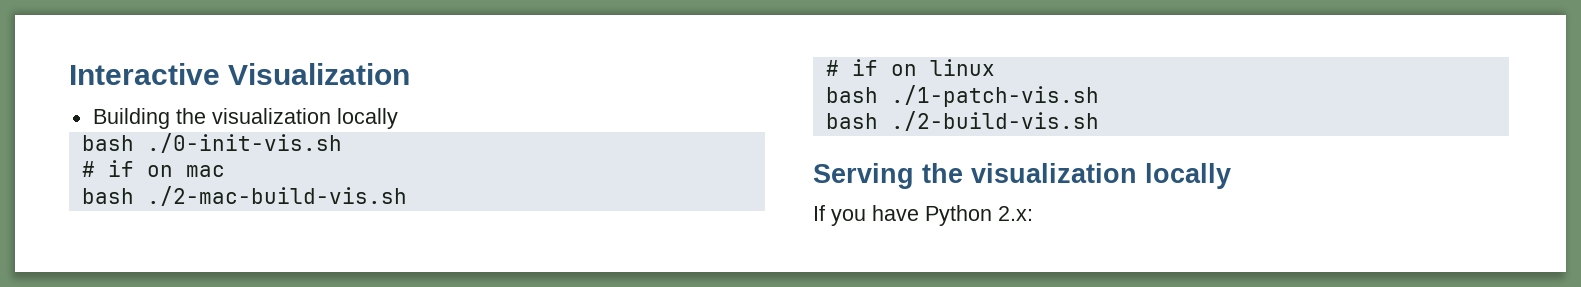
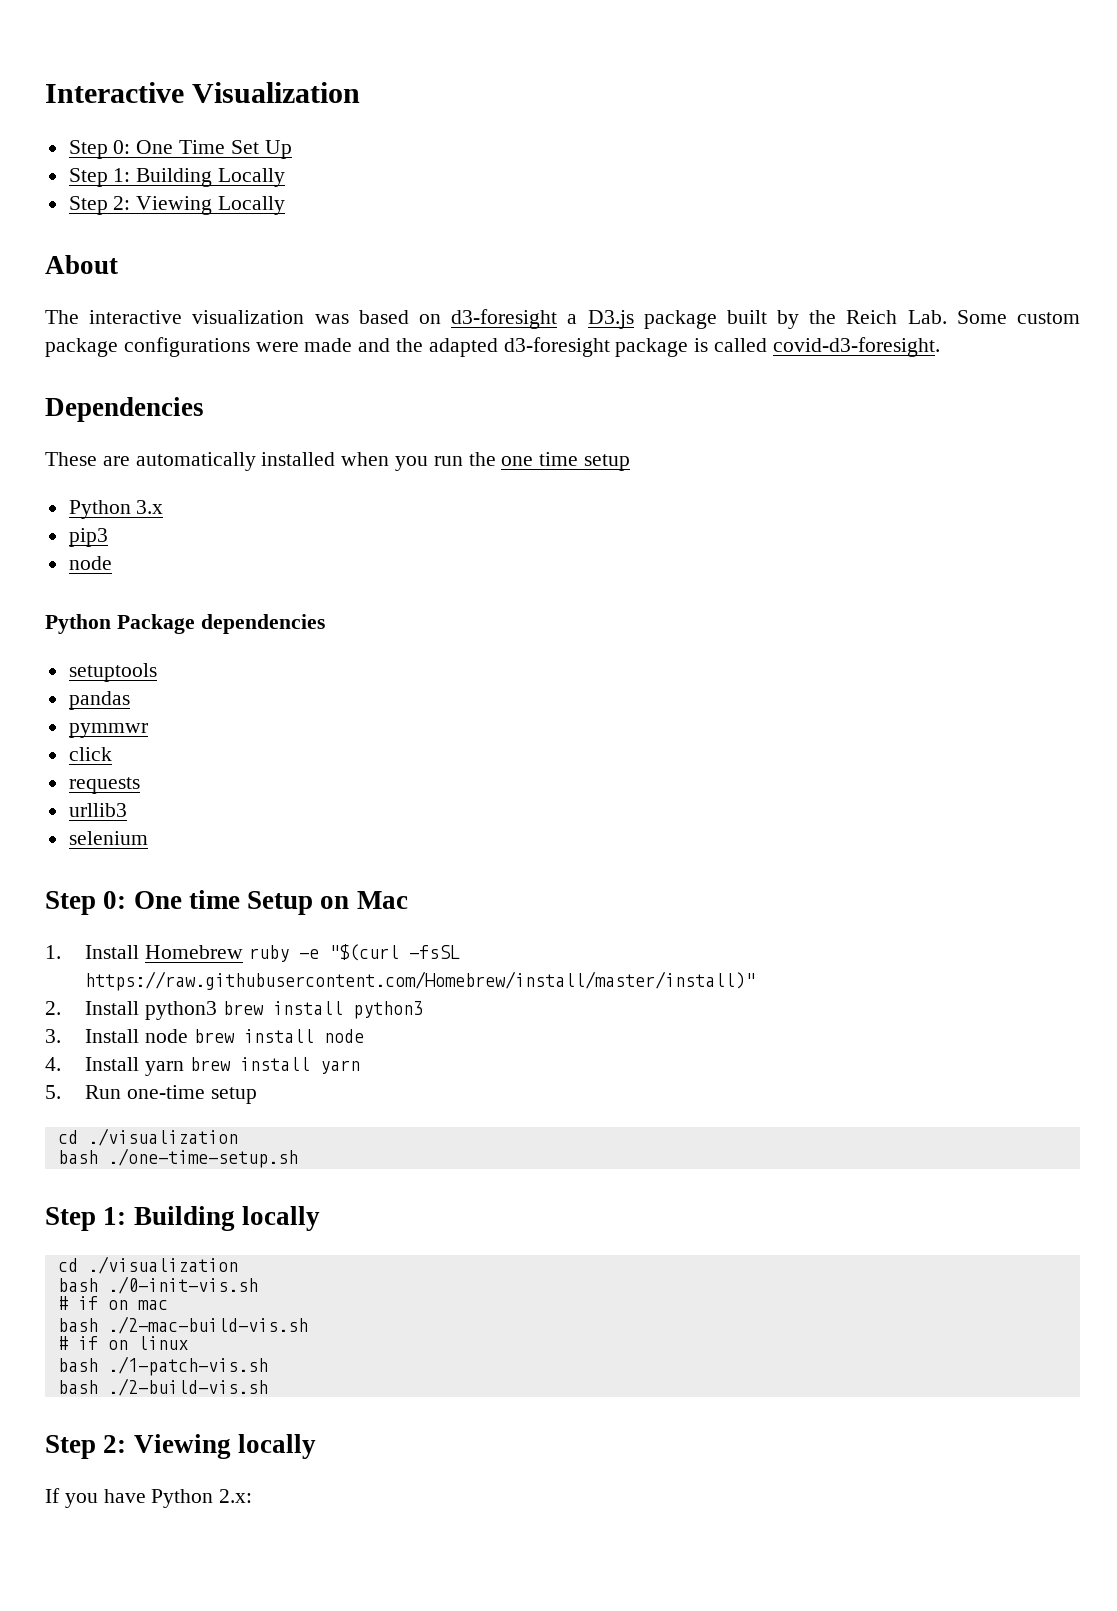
- Building the visualization locally
+ Step 0: One Time Set Up
+ Step 1: Building Locally
+ Step 2: Viewing Locally
+ About
+ The interactive visualization was based on d3-foresight a D3.js package built by the Reich Lab. Some custom package configurations were made and the adapted d3-foresight package is called covid-d3-foresight.
+ Dependencies
+ These are automatically installed when you run the one time setup
+ Python 3.x
+ pip3
+ node
+ Python Package dependencies
+ setuptools
+ pandas
+ pymmwr
+ click
+ requests
+ urllib3
+ selenium
+ Step 0: One time Setup on Mac
+ 1. Install Homebrew ruby -e "$(curl -fsSL https://raw.githubusercontent.com/Homebrew/install/master/install)"
+ 2. Install python3 brew install python3
+ 3. Install node brew install node
+ 4. Install yarn brew install yarn
+ 5. Run one-time setup
+ cd ./visualization
+ bash ./one-time-setup.sh
+ Step 1: Building locally
+ cd ./visualization
- Serving the visualization locally
+ Step 2: Viewing locally

